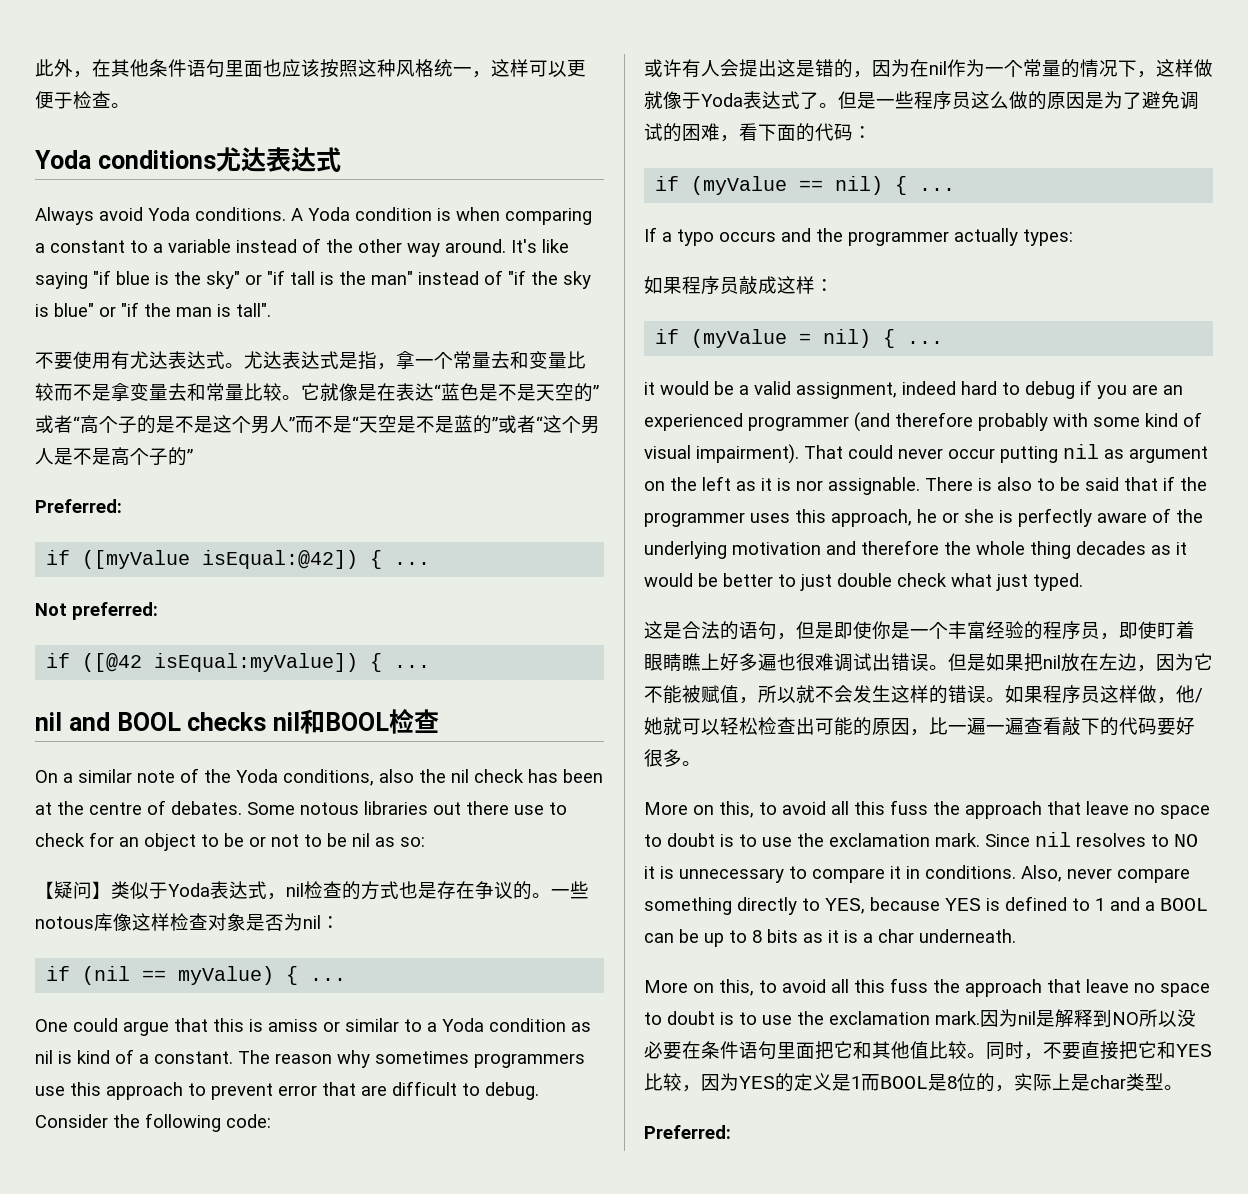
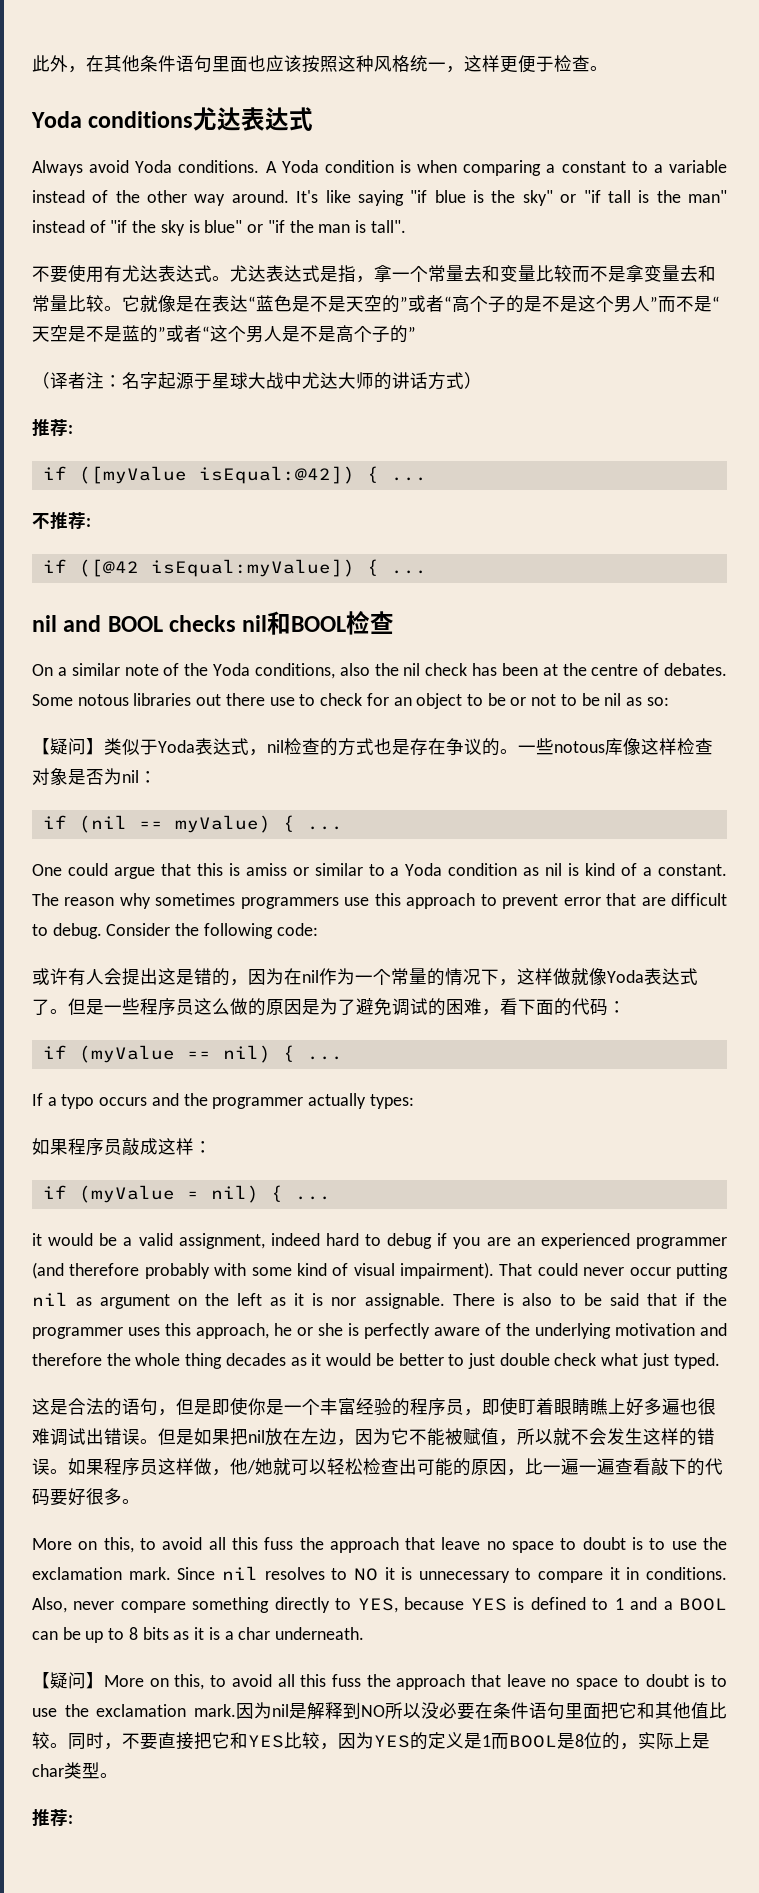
- 此外，在其他条件语句里面也应该按照这种风格统一，这样可以更便于检查。
+ 此外，在其他条件语句里面也应该按照这种风格统一，这样更便于检查。
  它就像是在表达“蓝色是不是天空的”或者“高个子的是不是这个男人”而不是“天空是不是蓝的”或者“这个男人是不是高个子的”
- Preferred:
+ （译者注：名字起源于星球大战中尤达大师的讲话方式）
+ 推荐:
- Not preferred:
+ 不推荐:
- 或许有人会提出这是错的，因为在nil作为一个常量的情况下，这样做就像于Yoda表达式了。
+ 或许有人会提出这是错的，因为在nil作为一个常量的情况下，这样做就像Yoda表达式了。
  Also, never compare something directly to YES, because YES is defined to 1 and a BOOL can be up to 8 bits as it is a char underneath.
- More on this, to avoid all this fuss the approach that leave no space to doubt is to use the exclamation mark.
+ 【疑问】More on this, to avoid all this fuss the approach that leave no space to doubt is to use the exclamation mark.
  同时，不要直接把它和YES比较，因为YES的定义是1而BOOL是8位的，实际上是char类型。
- Preferred:
+ 推荐:

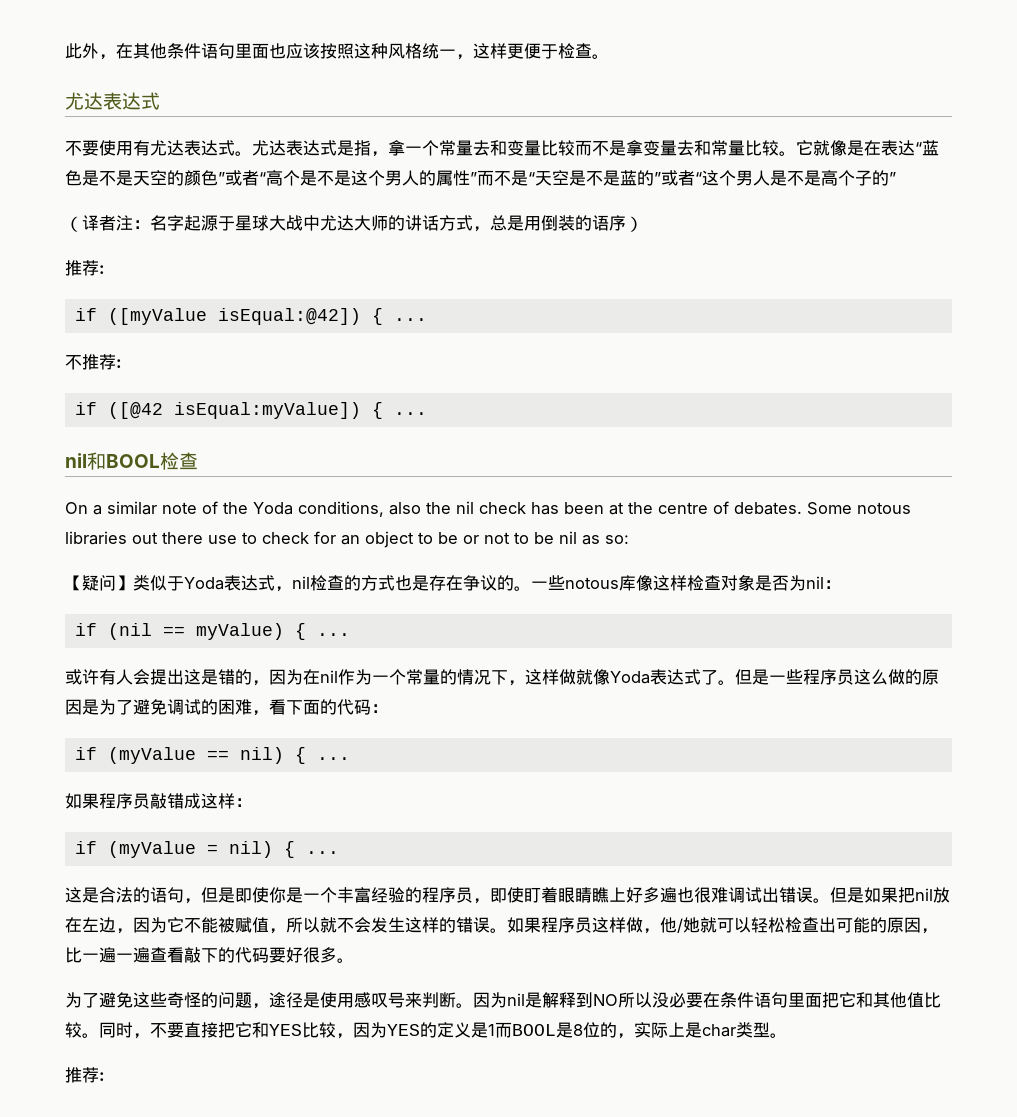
  此外，在其他条件语句里面也应该按照这种风格统一，这样更便于检查。
- Yoda conditions尤达表达式
- Always avoid Yoda conditions. A Yoda condition is when comparing a constant to a variable instead of the other way around. It's like saying "if blue is the sky" or "if tall is the man" instead of "if the sky is blue" or "if the man is tall".
+ 尤达表达式
- 它就像是在表达“蓝色是不是天空的”或者“高个子的是不是这个男人”而不是“天空是不是蓝的”或者“这个男人是不是高个子的”
+ 它就像是在表达“蓝色是不是天空的颜色”或者“高个是不是这个男人的属性”而不是“天空是不是蓝的”或者“这个男人是不是高个子的”
- （译者注：名字起源于星球大战中尤达大师的讲话方式）
+ （译者注：名字起源于星球大战中尤达大师的讲话方式，总是用倒装的语序）
- nil and BOOL checks nil和BOOL检查
+ nil和BOOL检查
- One could argue that this is amiss or similar to a Yoda condition as nil is kind of a constant. The reason why sometimes programmers use this approach to prevent error that are difficult to debug. Consider the following code:
- If a typo occurs and the programmer actually types:
- 如果程序员敲成这样：
+ 如果程序员敲错成这样：
- it would be a valid assignment, indeed hard to debug if you are an experienced programmer (and therefore probably with some kind of visual impairment). That could never occur putting nil as argument on the left as it is nor assignable. There is also to be said that if the programmer uses this approach, he or she is perfectly aware of the underlying motivation and therefore the whole thing decades as it would be better to just double check what just typed.
- More on this, to avoid all this fuss the approach that leave no space to doubt is to use the exclamation mark. Since nil resolves to NO it is unnecessary to compare it in conditions. Also, never compare something directly to YES, because YES is defined to 1 and a BOOL can be up to 8 bits as it is a char underneath.
- 【疑问】More on this, to avoid all this fuss the approach that leave no space to doubt is to use the exclamation mark.
+ 为了避免这些奇怪的问题，途径是使用感叹号来判断。

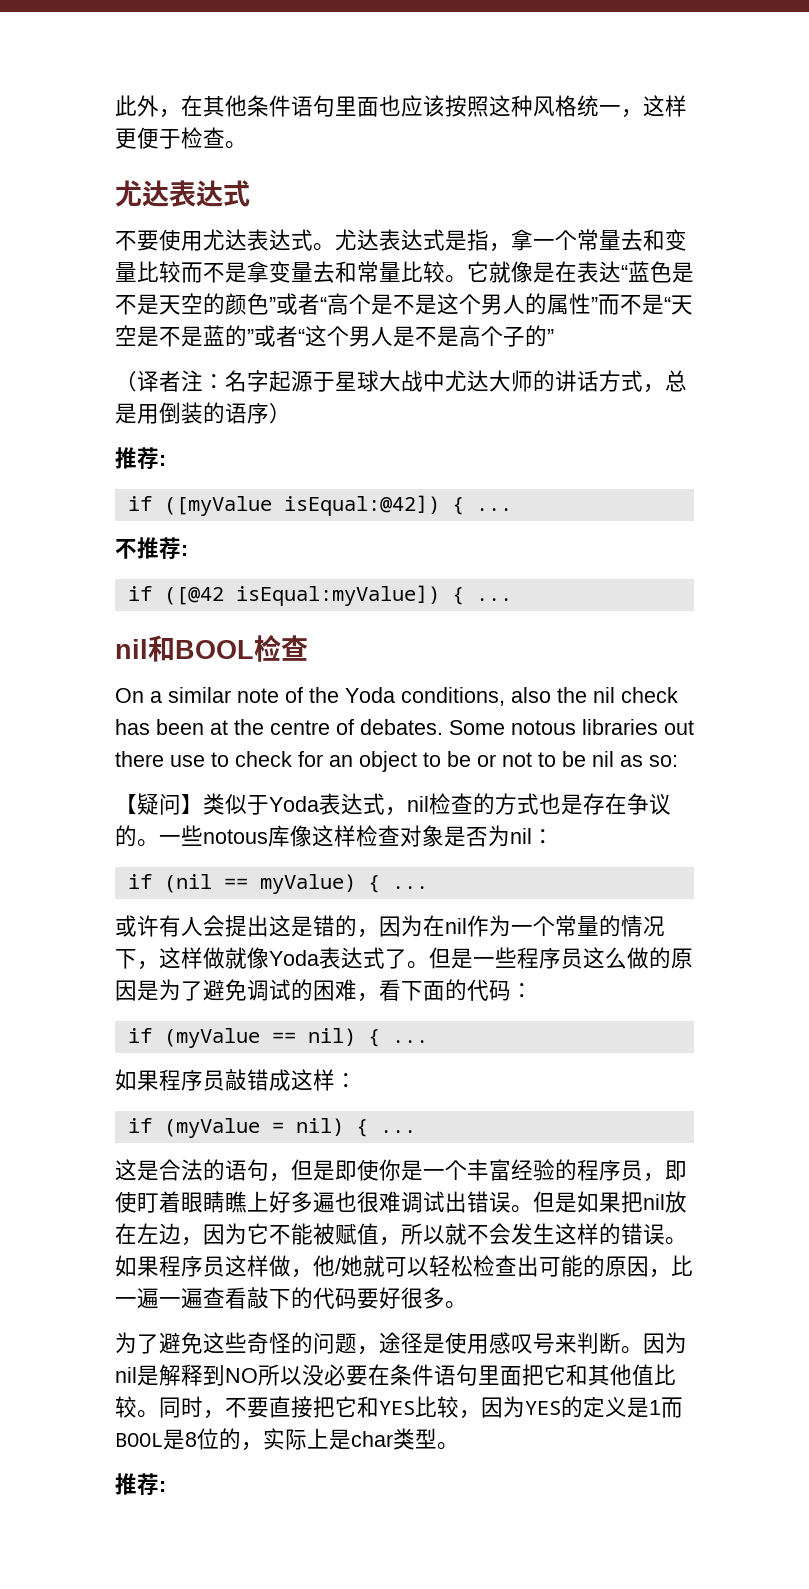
- 不要使用有尤达表达式。
+ 不要使用尤达表达式。

